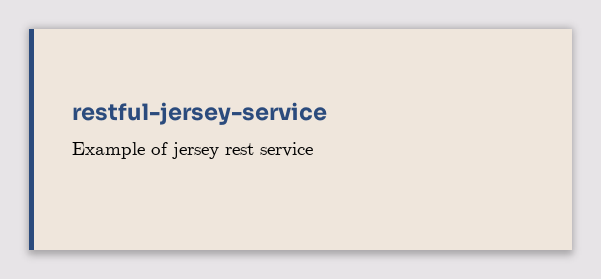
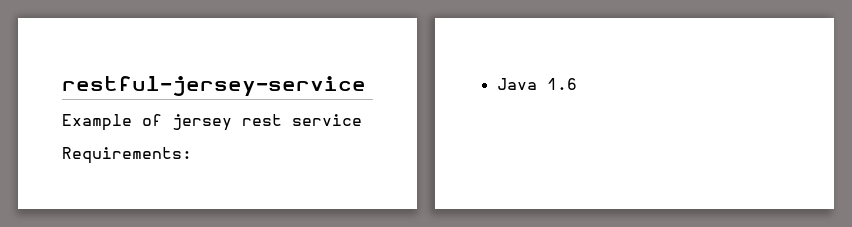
+ Requirements:
+ Java 1.6

